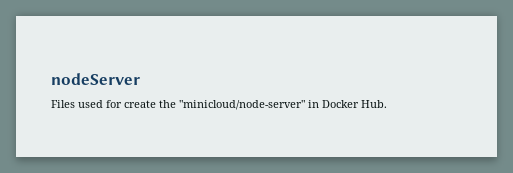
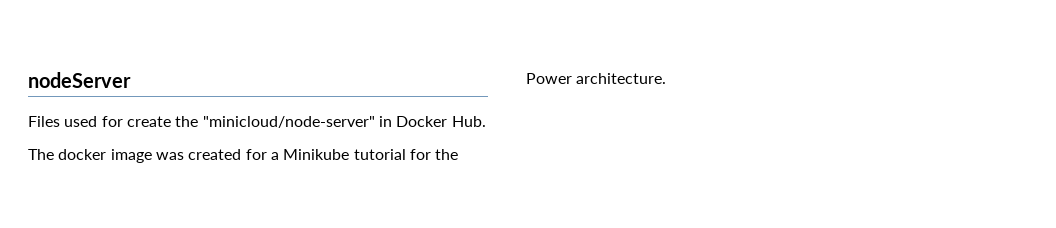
+ The docker image was created for a Minikube tutorial for the Power architecture.

